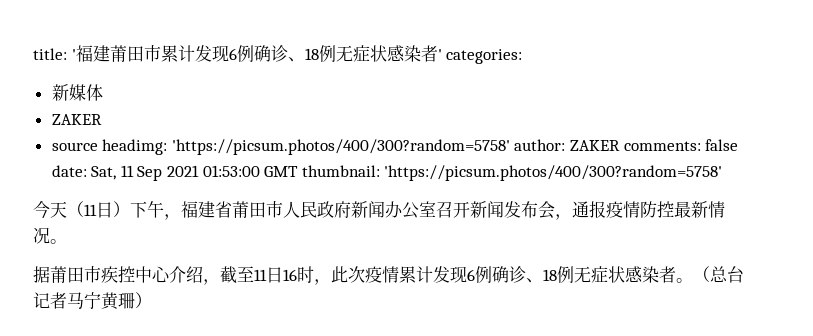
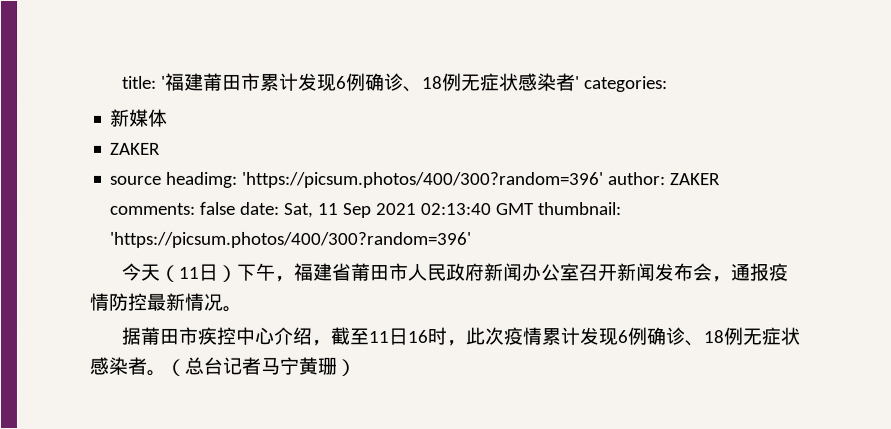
- source headimg: 'https://picsum.photos/400/300?random=5758' author: ZAKER comments: false date: Sat, 11 Sep 2021 01:53:00 GMT thumbnail: 'https://picsum.photos/400/300?random=5758'
+ source headimg: 'https://picsum.photos/400/300?random=396' author: ZAKER comments: false date: Sat, 11 Sep 2021 02:13:40 GMT thumbnail: 'https://picsum.photos/400/300?random=396'

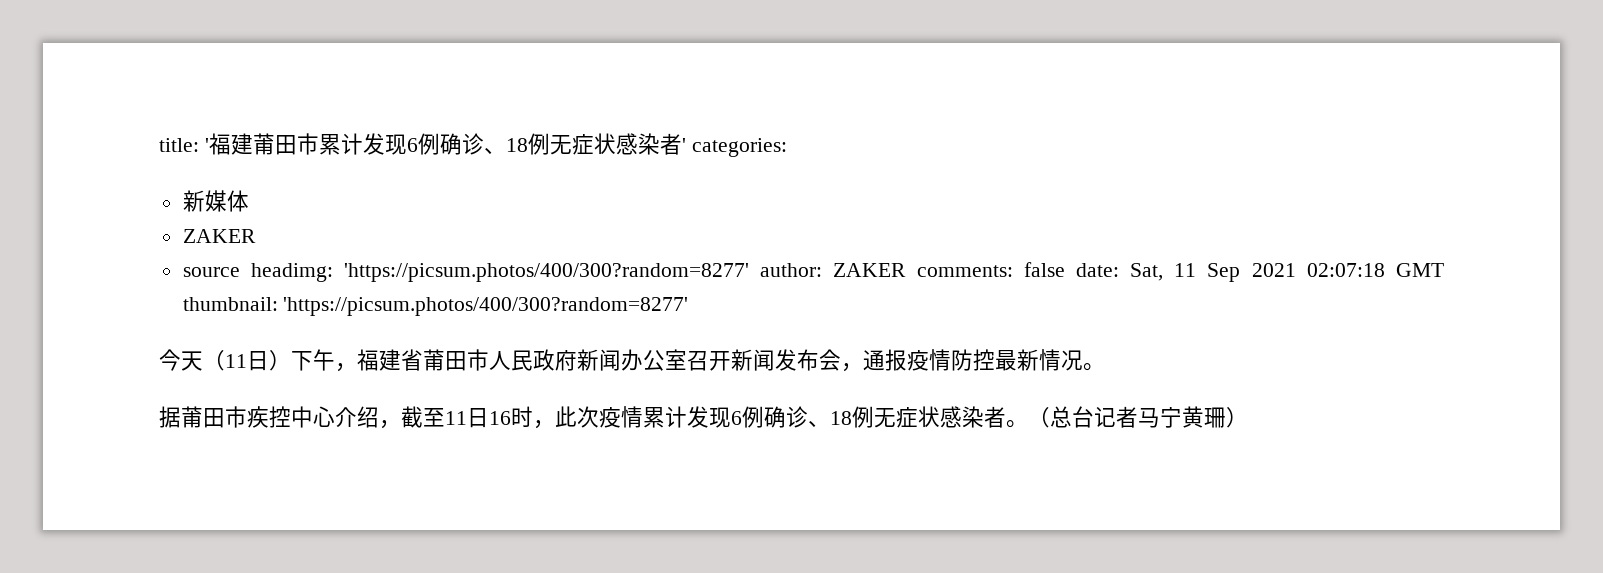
- source headimg: 'https://picsum.photos/400/300?random=396' author: ZAKER comments: false date: Sat, 11 Sep 2021 02:13:40 GMT thumbnail: 'https://picsum.photos/400/300?random=396'
+ source headimg: 'https://picsum.photos/400/300?random=8277' author: ZAKER comments: false date: Sat, 11 Sep 2021 02:07:18 GMT thumbnail: 'https://picsum.photos/400/300?random=8277'

